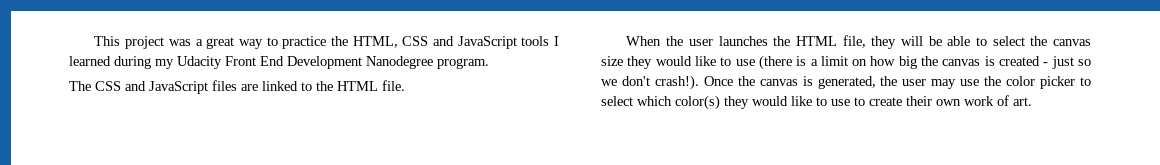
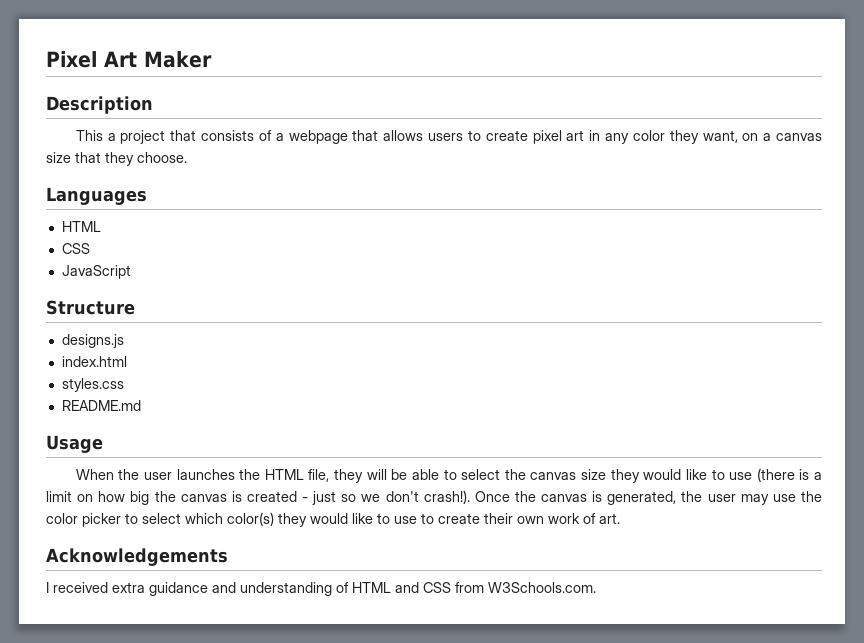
- This project was a great way to practice the HTML, CSS and JavaScript tools I learned during my Udacity Front End Development Nanodegree program.
- The CSS and JavaScript files are linked to the HTML file.
+ Pixel Art Maker
+ Description
+ This a project that consists of a webpage that allows users to create pixel art in any color they want, on a canvas size that they choose.
+ Languages
+ HTML
+ CSS
+ JavaScript
+ Structure
+ designs.js
+ index.html
+ styles.css
+ README.md
+ Usage
+ Acknowledgements
+ I received extra guidance and understanding of HTML and CSS from W3Schools.com.

